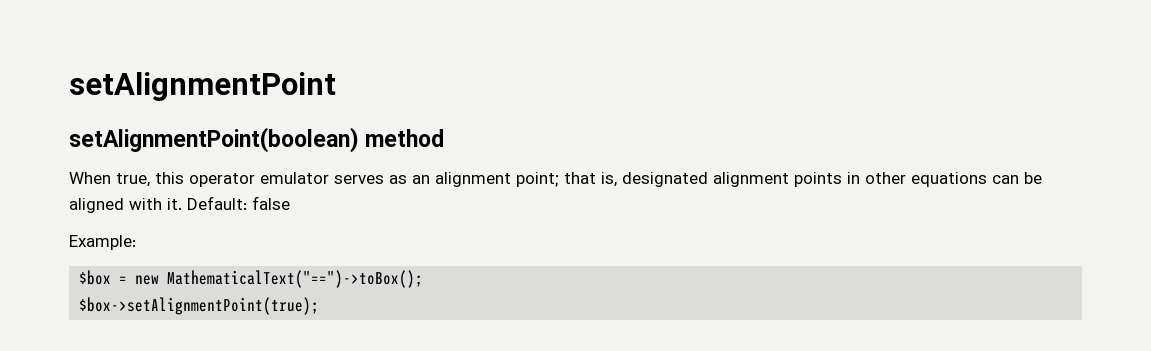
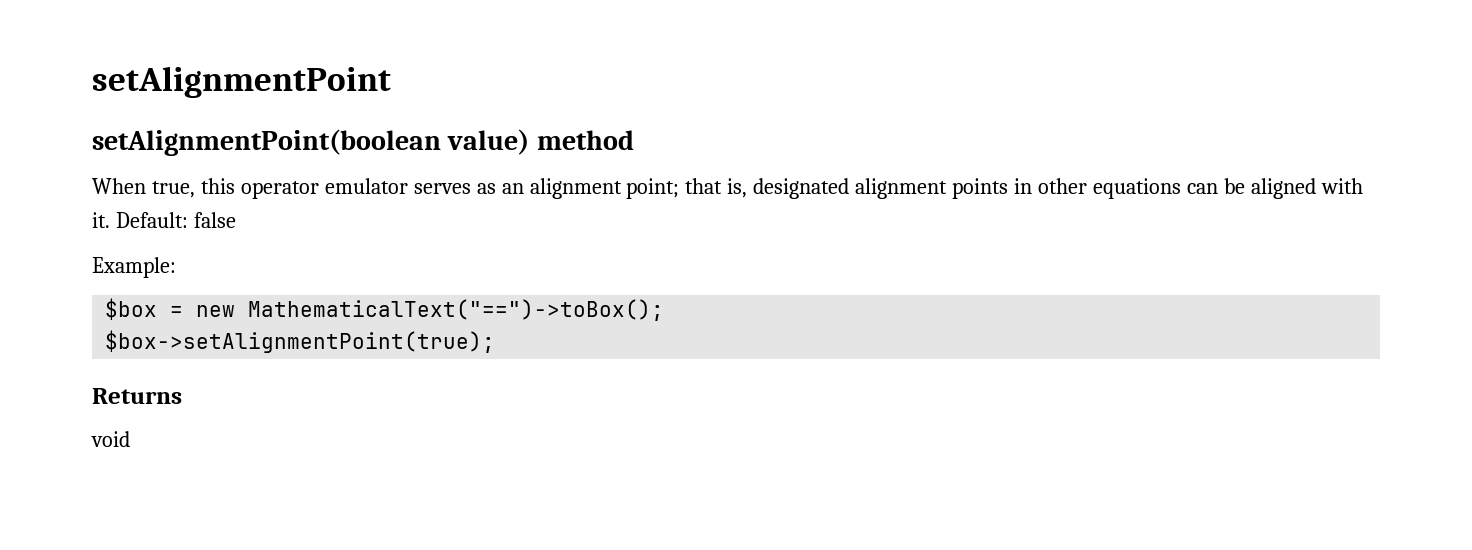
- setAlignmentPoint(boolean) method
+ setAlignmentPoint(boolean value) method
+ Returns
+ void

